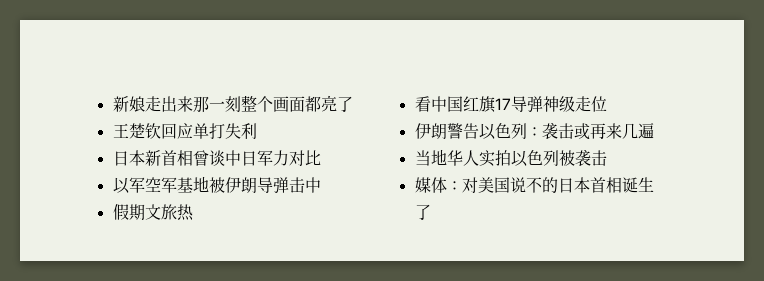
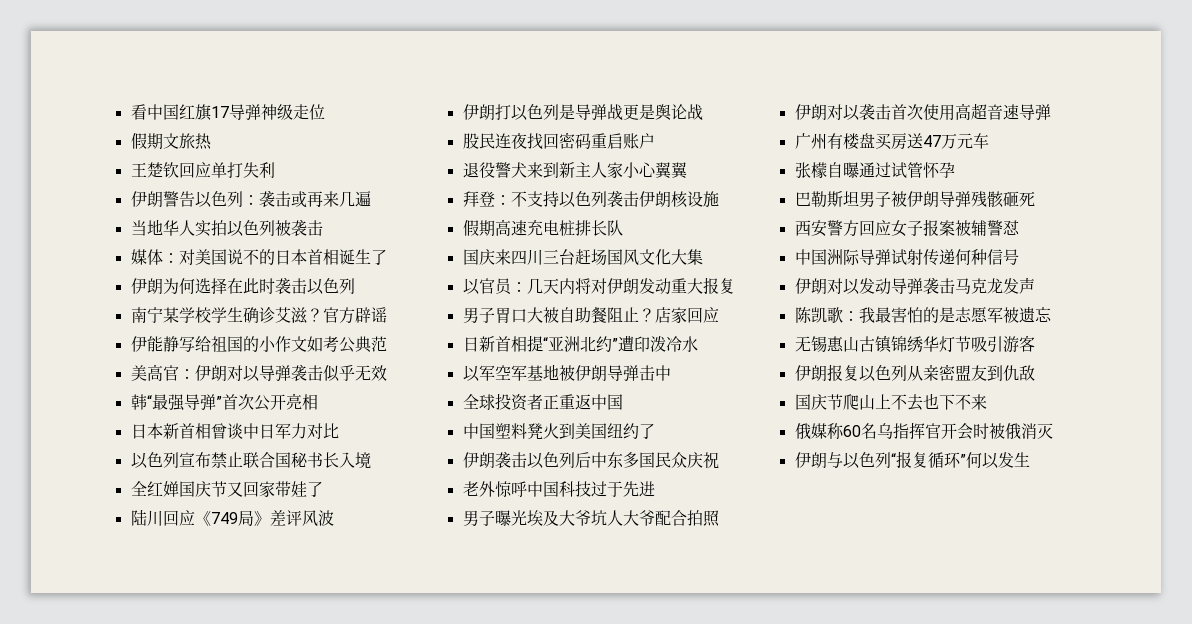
- 新娘走出来那一刻整个画面都亮了
- 王楚钦回应单打失利
- 日本新首相曾谈中日军力对比
- 以军空军基地被伊朗导弹击中
- 假期文旅热
+ 假期文旅热
+ 王楚钦回应单打失利
+ 伊朗为何选择在此时袭击以色列
+ 南宁某学校学生确诊艾滋？官方辟谣
+ 伊能静写给祖国的小作文如考公典范
+ 美高官：伊朗对以导弹袭击似乎无效
+ 韩“最强导弹”首次公开亮相
+ 日本新首相曾谈中日军力对比
+ 以色列宣布禁止联合国秘书长入境
+ 全红婵国庆节又回家带娃了
+ 陆川回应《749局》差评风波
+ 伊朗打以色列是导弹战更是舆论战
+ 股民连夜找回密码重启账户
+ 退役警犬来到新主人家小心翼翼
+ 拜登：不支持以色列袭击伊朗核设施
+ 假期高速充电桩排长队
+ 国庆来四川三台赶场国风文化大集
+ 以官员：几天内将对伊朗发动重大报复
+ 男子胃口大被自助餐阻止？店家回应
+ 日新首相提“亚洲北约”遭印泼冷水
+ 以军空军基地被伊朗导弹击中
+ 全球投资者正重返中国
+ 中国塑料凳火到美国纽约了
+ 伊朗袭击以色列后中东多国民众庆祝
+ 老外惊呼中国科技过于先进
+ 男子曝光埃及大爷坑人大爷配合拍照
+ 伊朗对以袭击首次使用高超音速导弹
+ 广州有楼盘买房送47万元车
+ 张檬自曝通过试管怀孕
+ 巴勒斯坦男子被伊朗导弹残骸砸死
+ 西安警方回应女子报案被辅警怼
+ 中国洲际导弹试射传递何种信号
+ 伊朗对以发动导弹袭击马克龙发声
+ 陈凯歌：我最害怕的是志愿军被遗忘
+ 无锡惠山古镇锦绣华灯节吸引游客
+ 伊朗报复以色列从亲密盟友到仇敌
+ 国庆节爬山上不去也下不来
+ 俄媒称60名乌指挥官开会时被俄消灭
+ 伊朗与以色列“报复循环”何以发生

